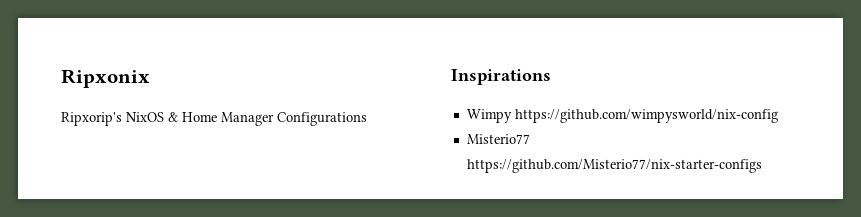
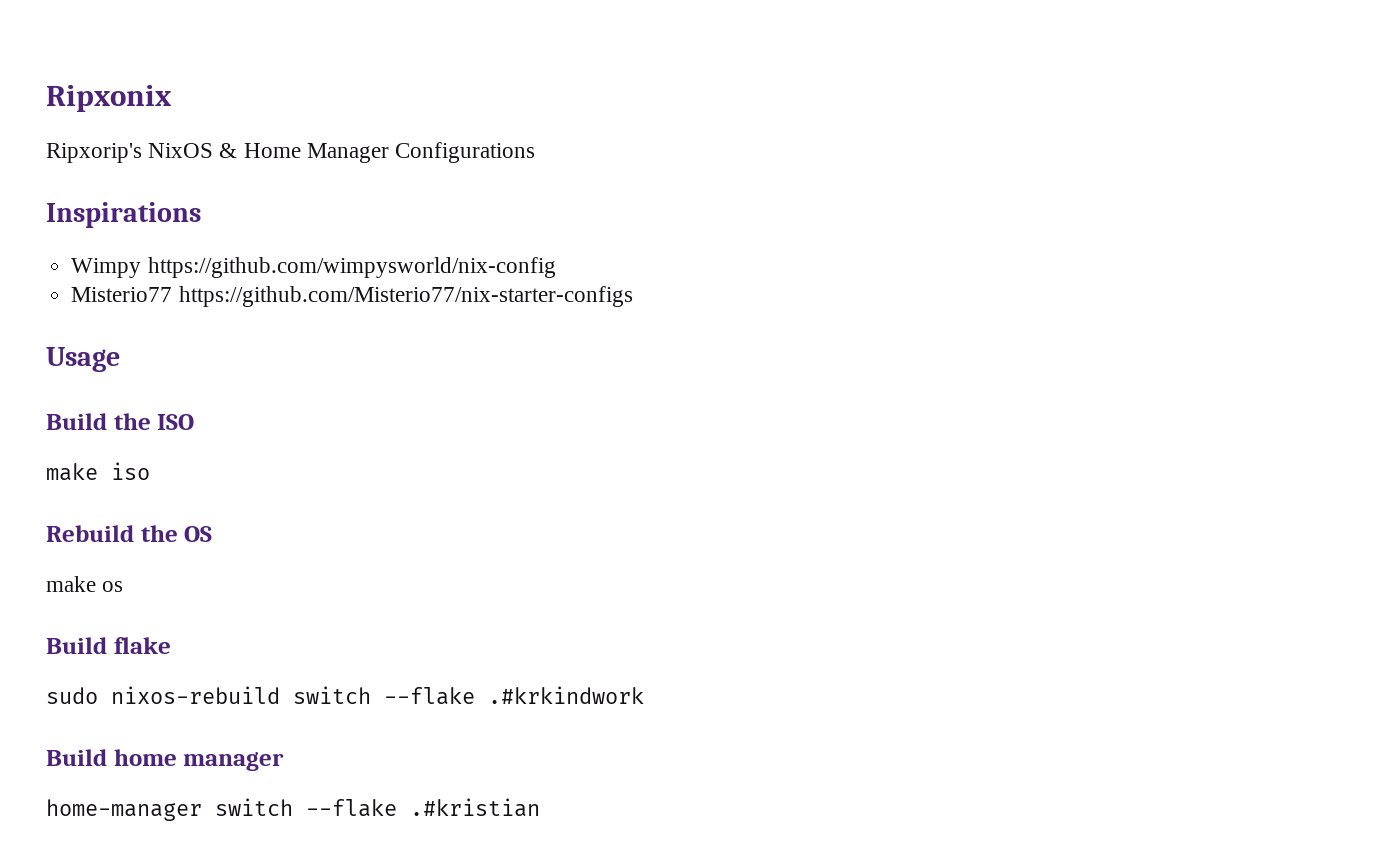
+ Usage
+ Build the ISO
+ make iso
+ Rebuild the OS
+ make os
+ Build flake
+ sudo nixos-rebuild switch --flake .#krkindwork
+ Build home manager
+ home-manager switch --flake .#kristian

